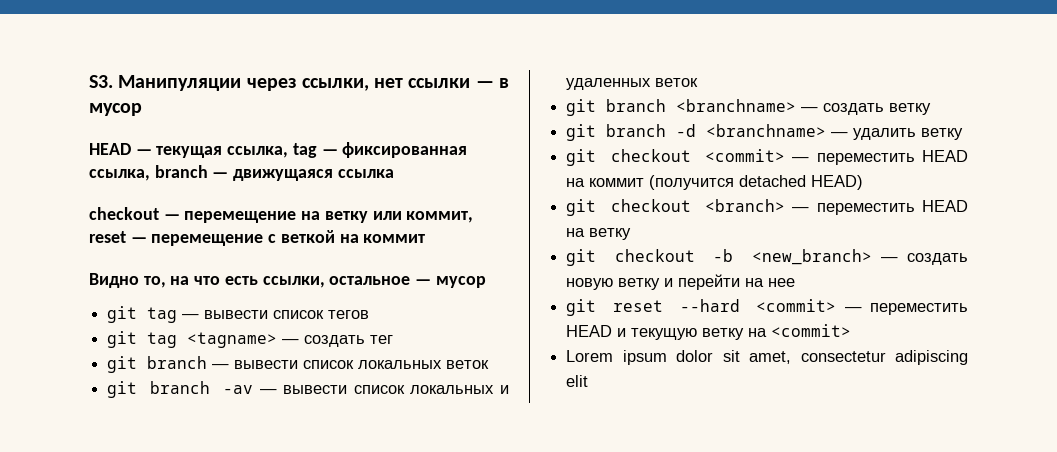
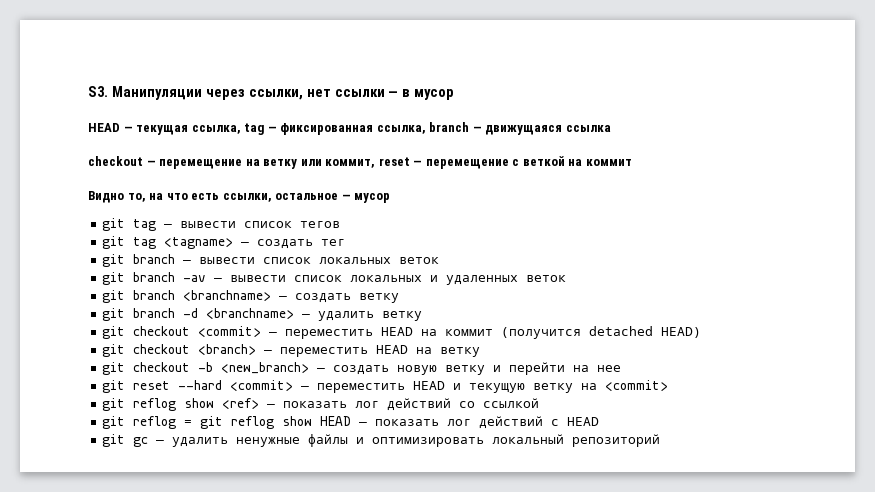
- Lorem ipsum dolor sit amet, consectetur adipiscing elit
+ git reflog show <ref> — показать лог действий со ссылкой
+ git reflog = git reflog show HEAD — показать лог действий с HEAD
+ git gc — удалить ненужные файлы и оптимизировать локальный репозиторий

